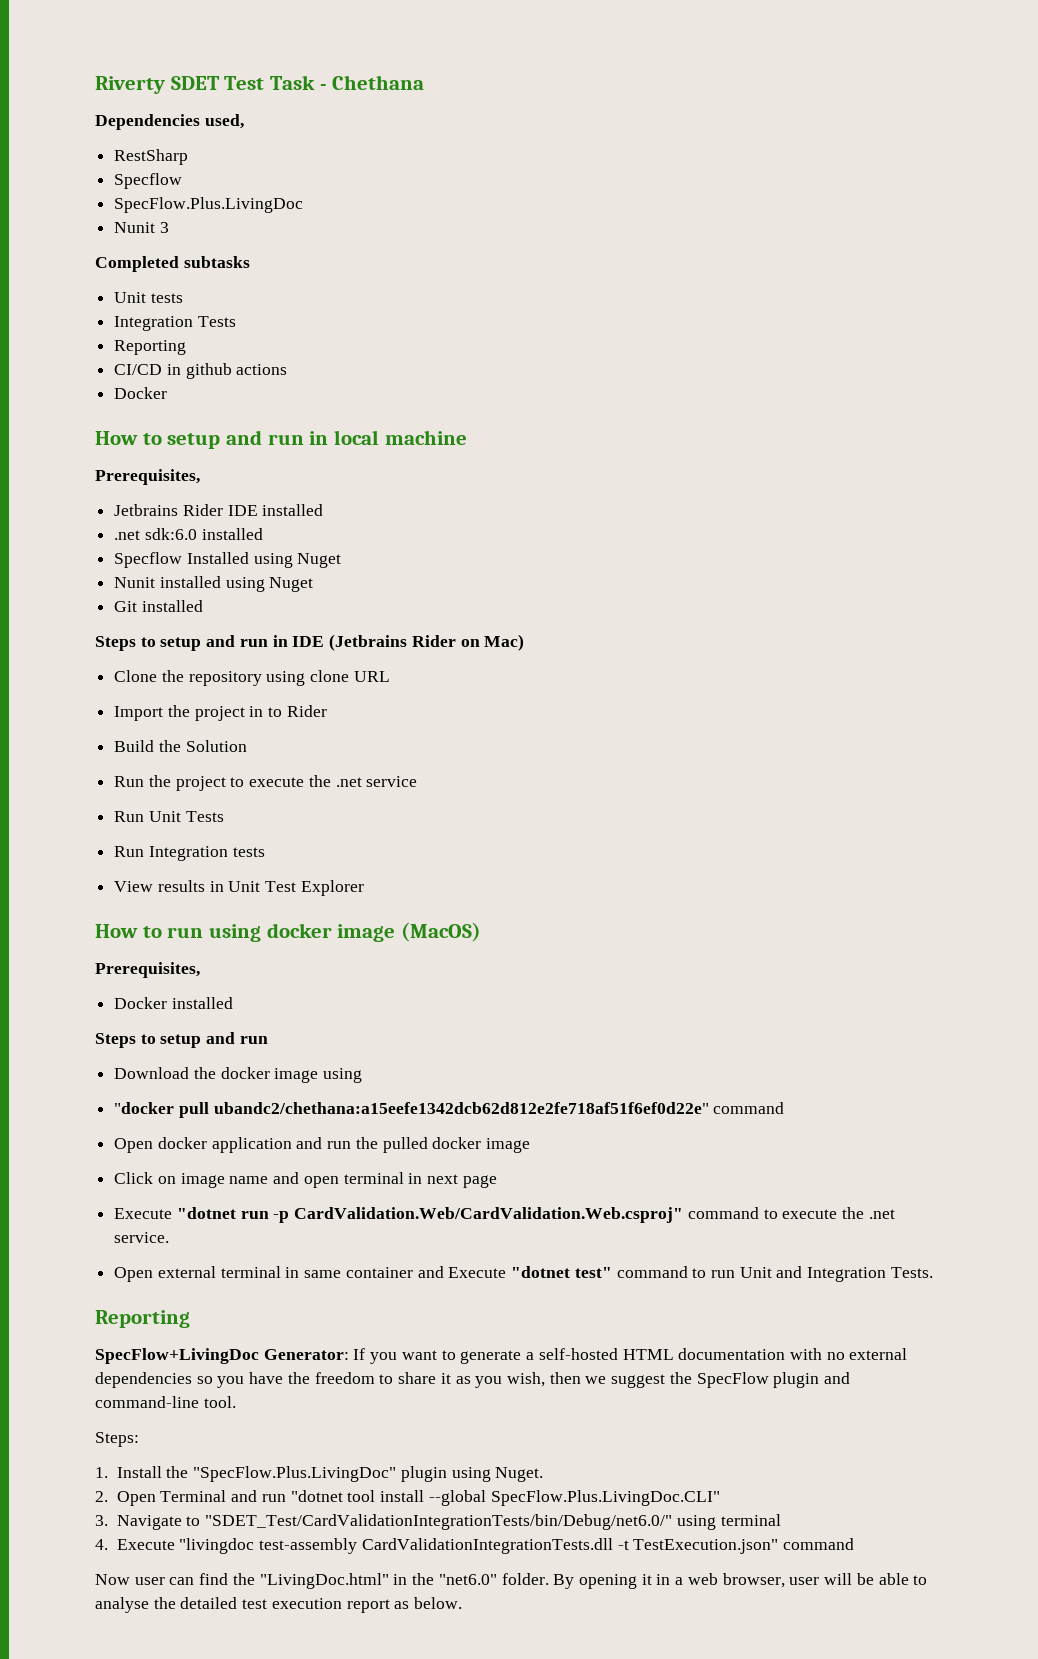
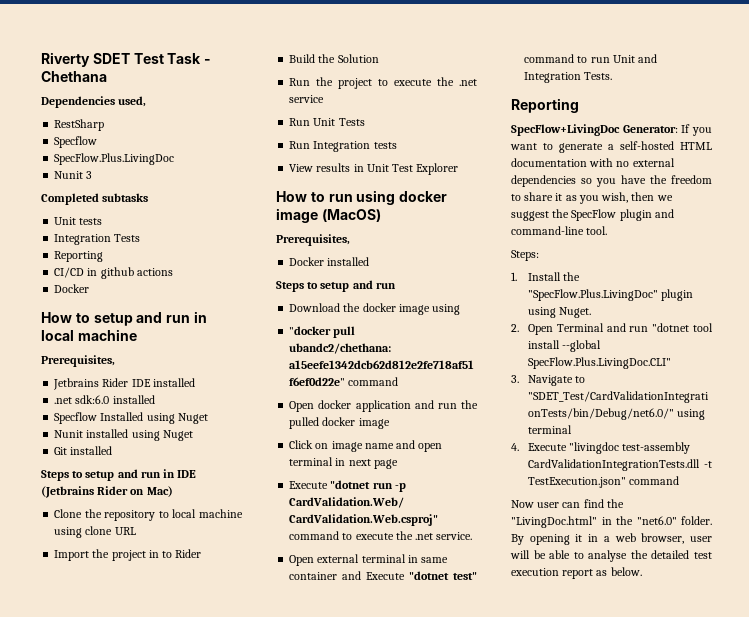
- Clone the repository using clone URL
+ Clone the repository to local machine using clone URL

